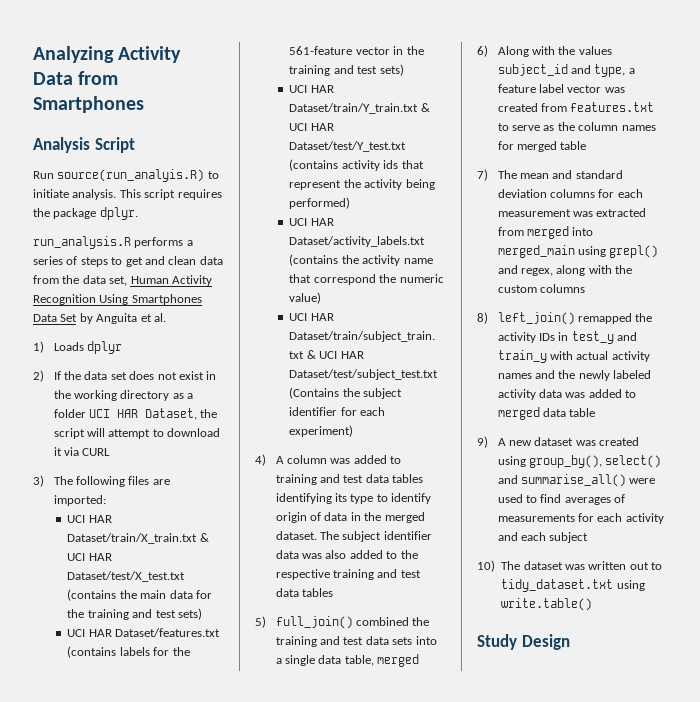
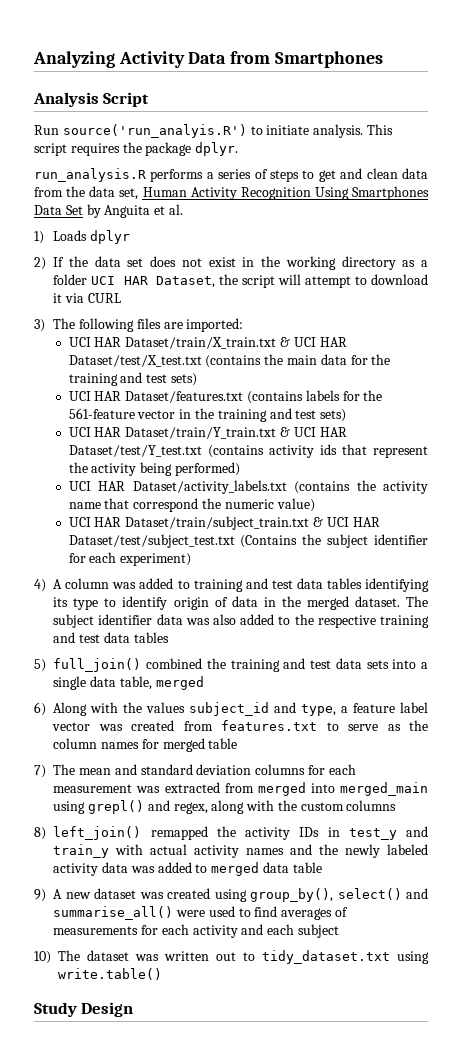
- Run source(run_analyis.R) to initiate analysis.
+ Run source('run_analyis.R') to initiate analysis.

